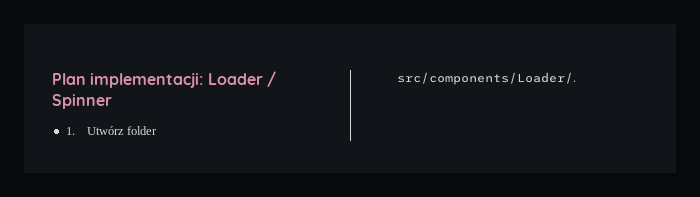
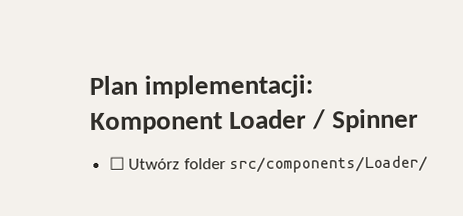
- Plan implementacji: Loader / Spinner
+ Plan implementacji: Komponent Loader / Spinner
- 1. Utwórz folder src/components/Loader/.
+ ☐ Utwórz folder src/components/Loader/

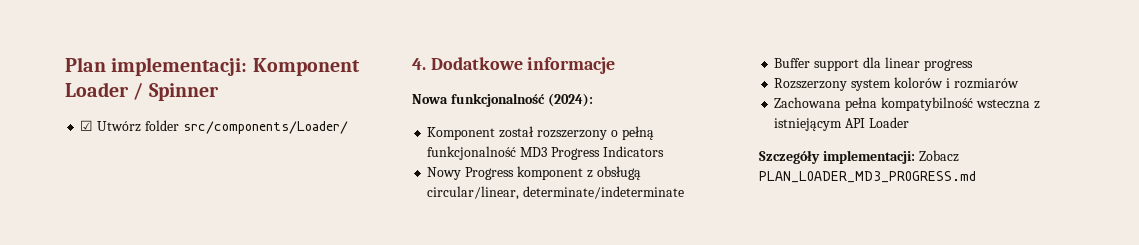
- ☐ Utwórz folder src/components/Loader/
+ ☑ Utwórz folder src/components/Loader/
+ 4. Dodatkowe informacje
+ Nowa funkcjonalność (2024):
+ Komponent został rozszerzony o pełną funkcjonalność MD3 Progress Indicators
+ Nowy Progress komponent z obsługą circular/linear, determinate/indeterminate
+ Buffer support dla linear progress
+ Rozszerzony system kolorów i rozmiarów
+ Zachowana pełna kompatybilność wsteczna z istniejącym API Loader
+ Szczegóły implementacji: Zobacz PLAN_LOADER_MD3_PROGRESS.md

